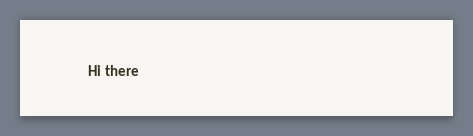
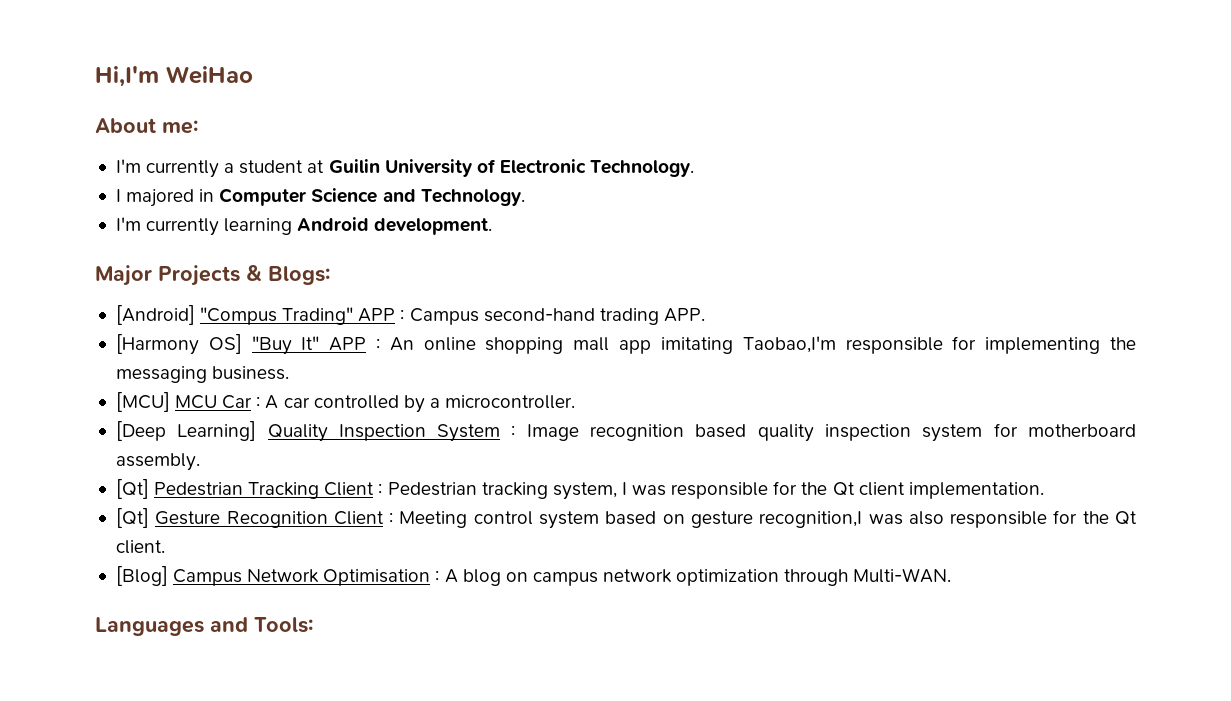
- Hi there
+ Hi,I'm WeiHao
+ About me:
+ I'm currently a student at Guilin University of Electronic Technology.
+ I majored in Computer Science and Technology.
+ I'm currently learning Android development.
+ Major Projects & Blogs:
+ [Android] "Compus Trading" APP : Campus second-hand trading APP.
+ [Harmony OS] "Buy It" APP : An online shopping mall app imitating Taobao,I'm responsible for implementing the messaging business.
+ [MCU] MCU Car : A car controlled by a microcontroller.
+ [Deep Learning] Quality Inspection System : Image recognition based quality inspection system for motherboard assembly.
+ [Qt] Pedestrian Tracking Client : Pedestrian tracking system, I was responsible for the Qt client implementation.
+ [Qt] Gesture Recognition Client : Meeting control system based on gesture recognition,I was also responsible for the Qt client.
+ [Blog] Campus Network Optimisation : A blog on campus network optimization through Multi-WAN.
+ Languages and Tools:

